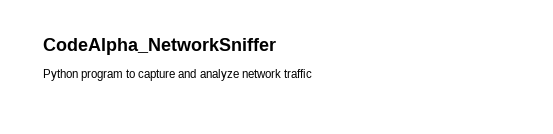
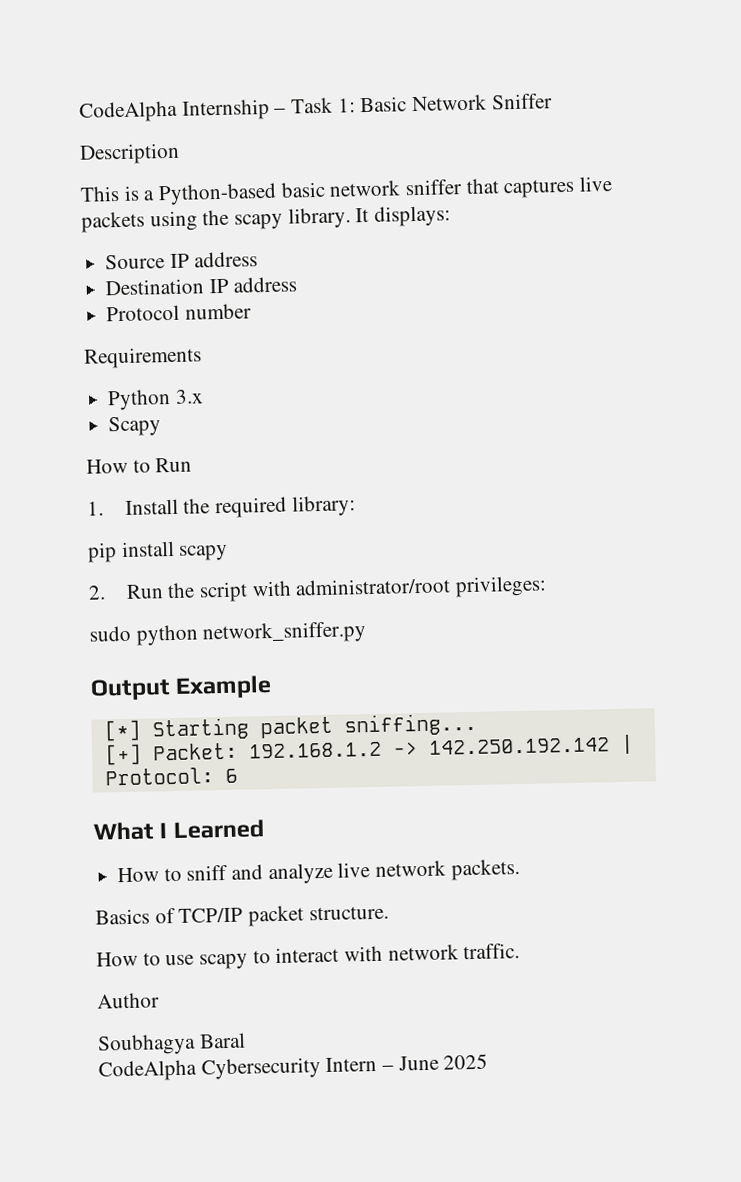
- CodeAlpha_NetworkSniffer
- Python program to capture and analyze network traffic
+ CodeAlpha Internship – Task 1: Basic Network Sniffer
+ Description
+ This is a Python-based basic network sniffer that captures live packets using the scapy library. It displays:
+ Source IP address
+ Destination IP address
+ Protocol number
+ Requirements
+ Python 3.x
+ Scapy
+ How to Run
+ 1. Install the required library:
+ pip install scapy
+ 2. Run the script with administrator/root privileges:
+ sudo python network_sniffer.py
+ Output Example
+ [*] Starting packet sniffing...
+ [+] Packet: 192.168.1.2 -> 142.250.192.142 | Protocol: 6
+ What I Learned
+ How to sniff and analyze live network packets.
+ Basics of TCP/IP packet structure.
+ How to use scapy to interact with network traffic.
+ Author
+ Soubhagya Baral
+ CodeAlpha Cybersecurity Intern – June 2025

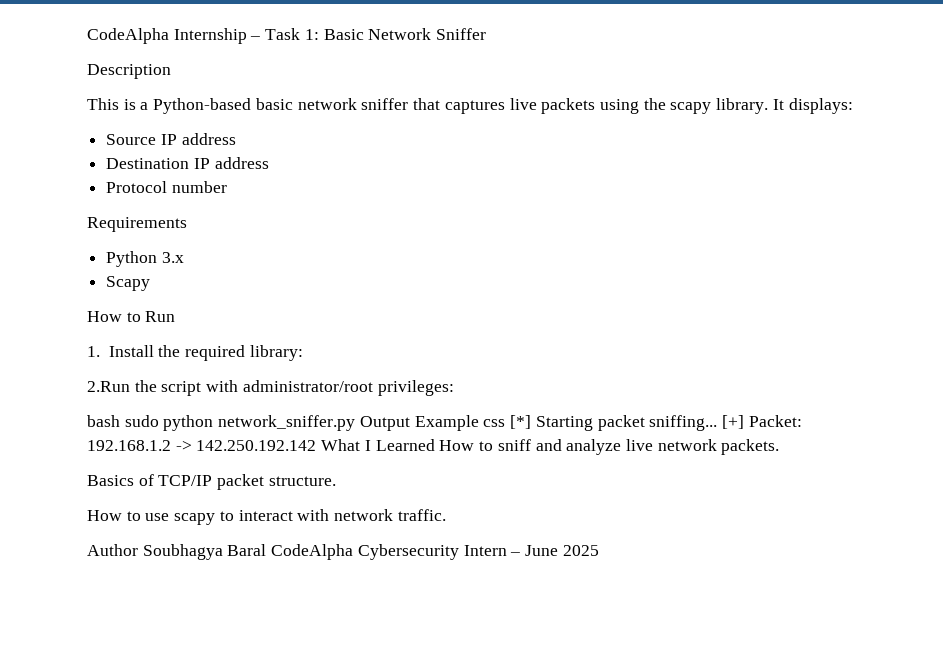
- pip install scapy
- 2. Run the script with administrator/root privileges:
+ 2.Run the script with administrator/root privileges:
- sudo python network_sniffer.py
- Output Example
- [*] Starting packet sniffing...
- [+] Packet: 192.168.1.2 -> 142.250.192.142 | Protocol: 6
- What I Learned
- How to sniff and analyze live network packets.
+ bash sudo python network_sniffer.py Output Example css [*] Starting packet sniffing... [+] Packet: 192.168.1.2 -> 142.250.192.142 What I Learned How to sniff and analyze live network packets.
- Author
- Soubhagya Baral
- CodeAlpha Cybersecurity Intern – June 2025
+ Author Soubhagya Baral CodeAlpha Cybersecurity Intern – June 2025

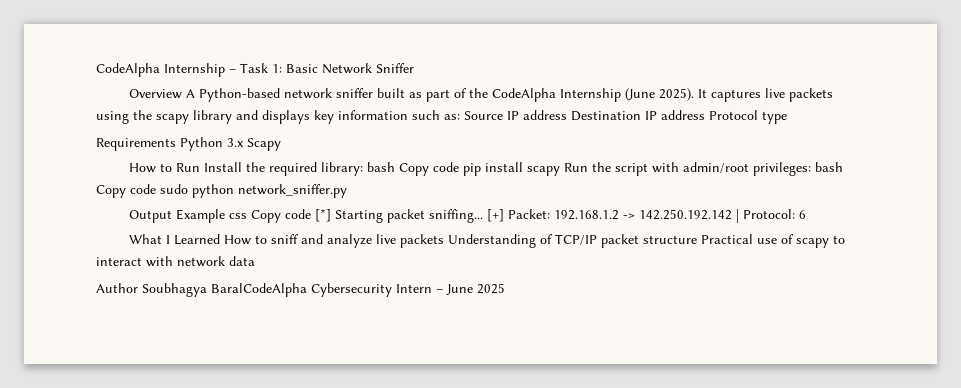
- Description
- This is a Python-based basic network sniffer that captures live packets using the scapy library. It displays:
- Source IP address
- Destination IP address
- Protocol number
+ Overview A Python-based network sniffer built as part of the CodeAlpha Internship (June 2025). It captures live packets using the scapy library and displays key information such as: Source IP address Destination IP address Protocol type
- Requirements
- Python 3.x
- Scapy
+ Requirements Python 3.x Scapy
- How to Run
- 1. Install the required library:
- 2.Run the script with administrator/root privileges:
- bash sudo python network_sniffer.py Output Example css [*] Starting packet sniffing...
+ How to Run Install the required library: bash Copy code pip install scapy Run the script with admin/root privileges: bash Copy code sudo python network_sniffer.py
+ Output Example css Copy code [*] Starting packet sniffing...
- [+] Packet: 192.168.1.2 -> 142.250.192.142 What I Learned How to sniff and analyze live network packets.
- Basics of TCP/IP packet structure.
- How to use scapy to interact with network traffic.
+ [+] Packet: 192.168.1.2 -> 142.250.192.142 | Protocol: 6
+ What I Learned How to sniff and analyze live packets Understanding of TCP/IP packet structure Practical use of scapy to interact with network data
- Author Soubhagya Baral CodeAlpha Cybersecurity Intern – June 2025
+ Author Soubhagya BaralCodeAlpha Cybersecurity Intern – June 2025

